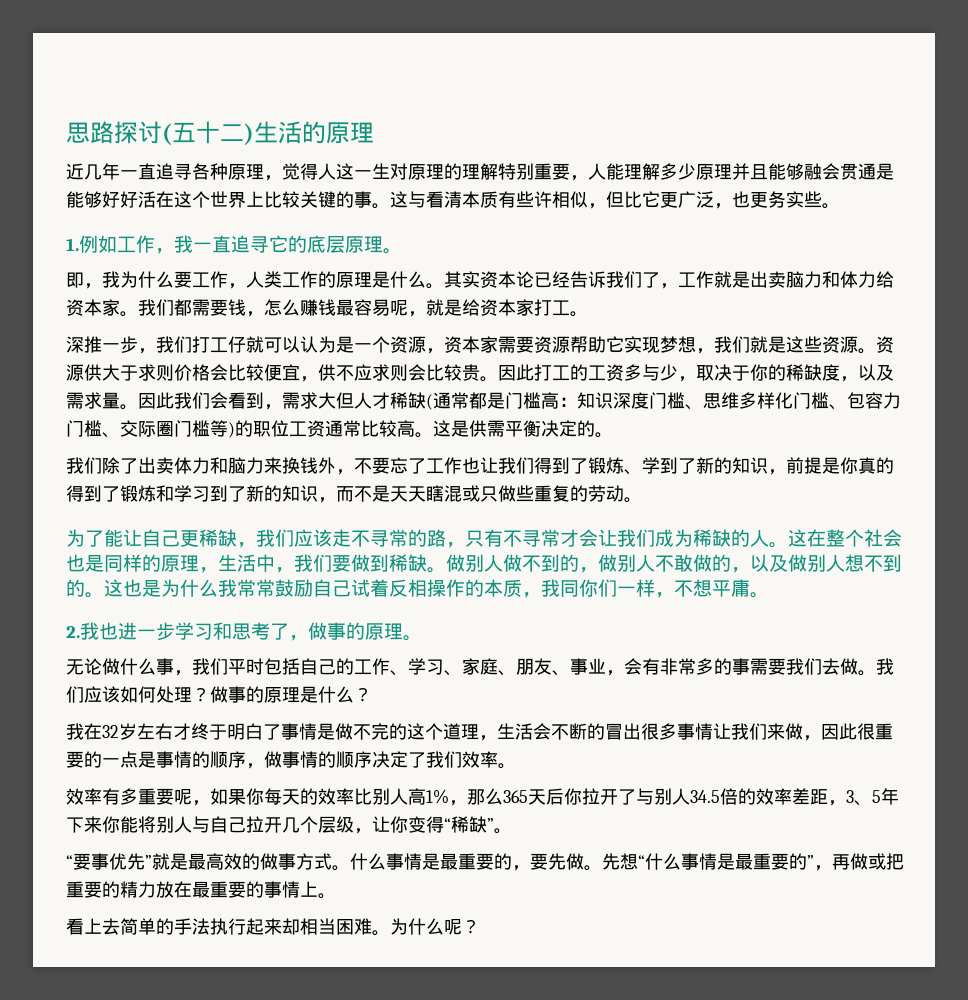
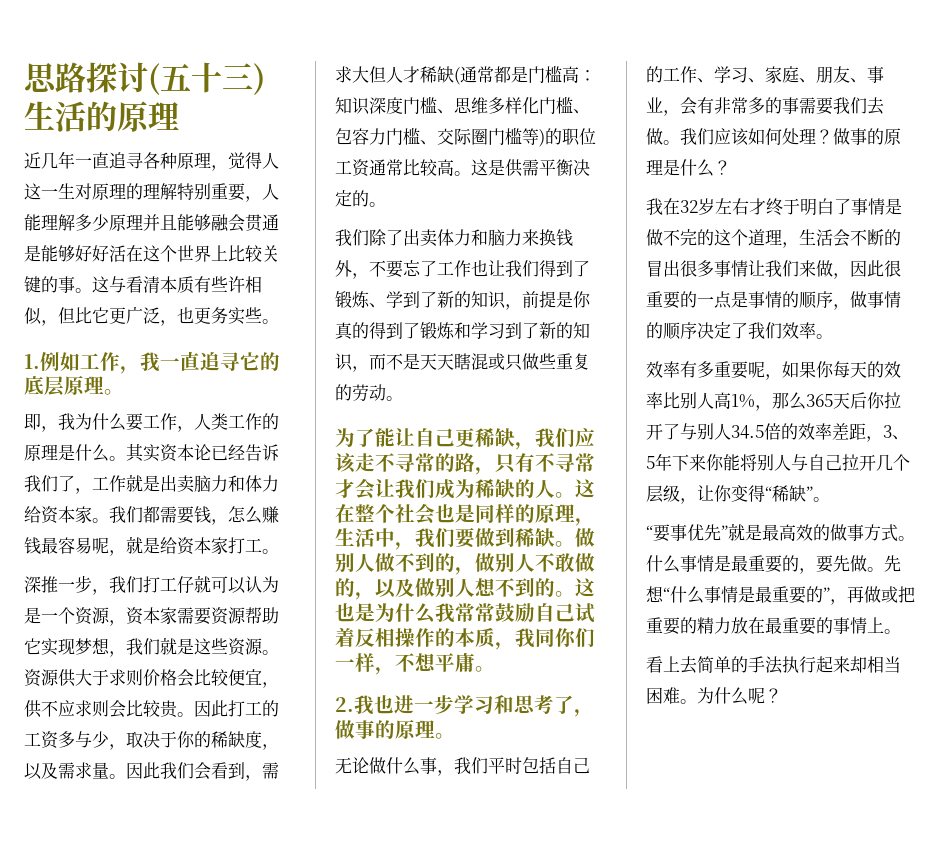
- 思路探讨(五十二)生活的原理
+ 思路探讨(五十三)生活的原理

